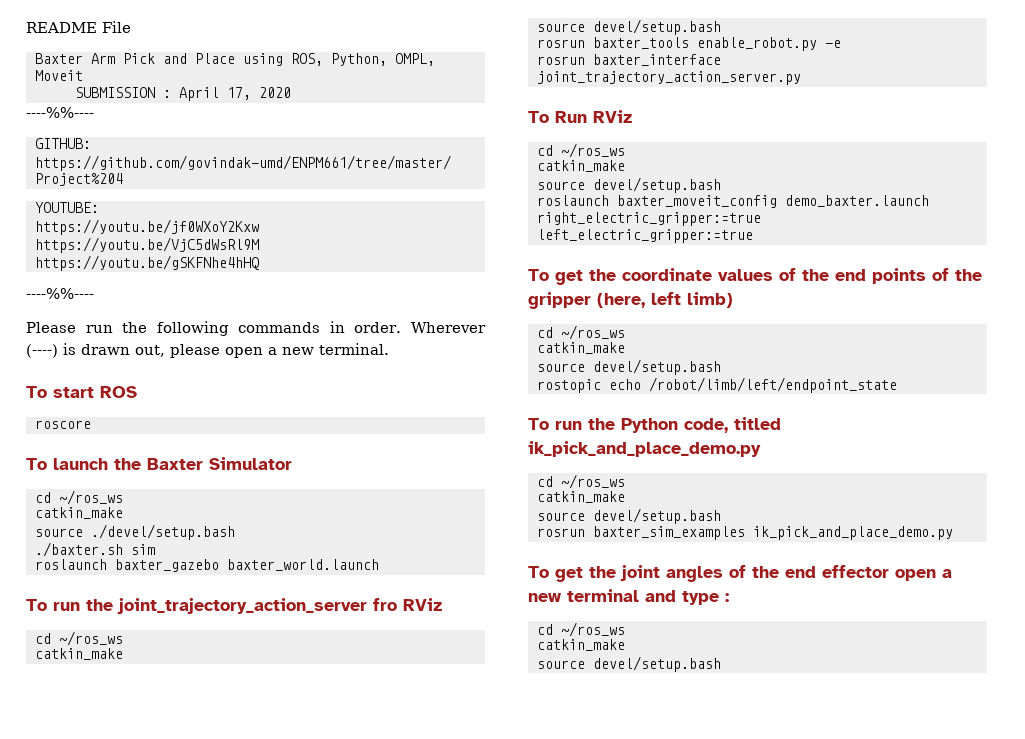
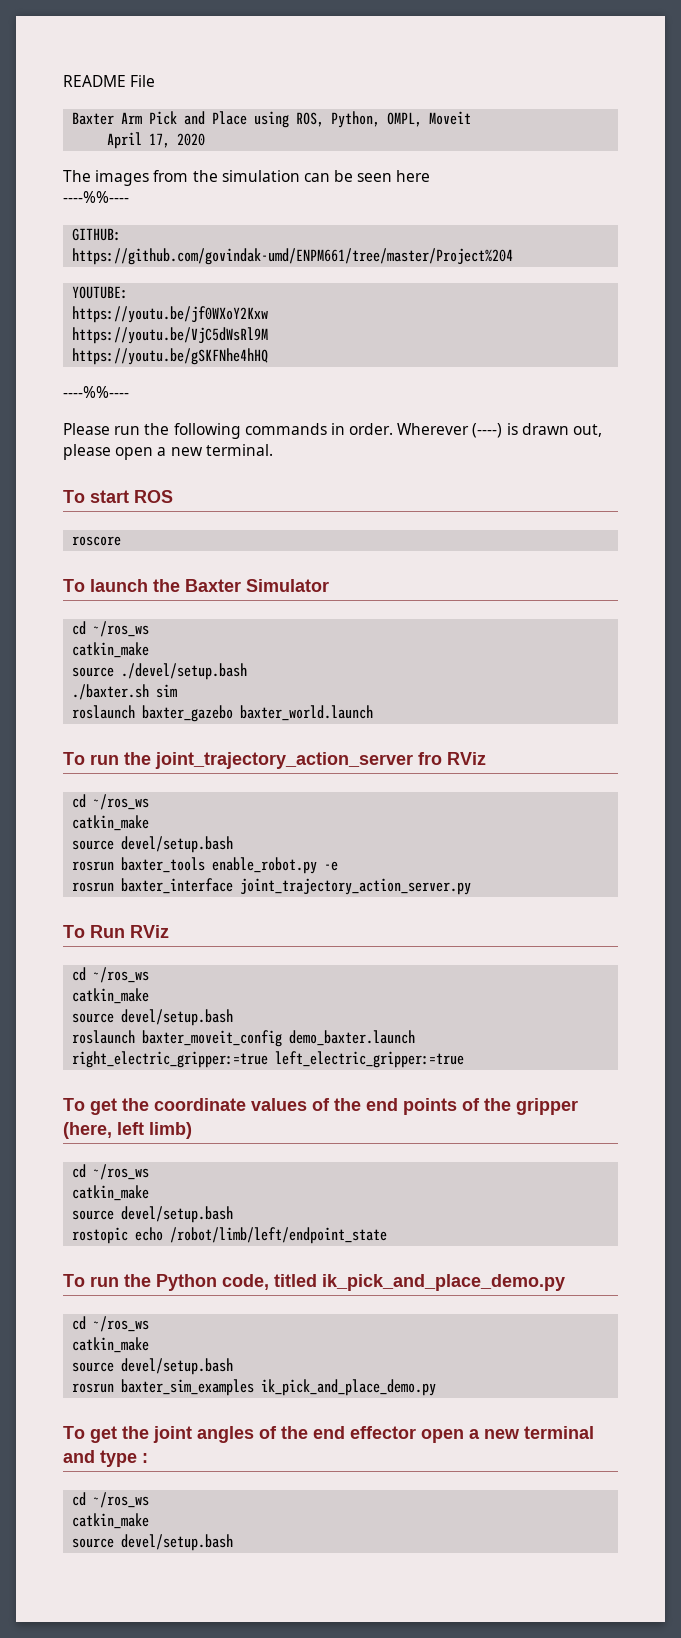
- SUBMISSION : April 17, 2020
+ April 17, 2020
+ The images from the simulation can be seen here

